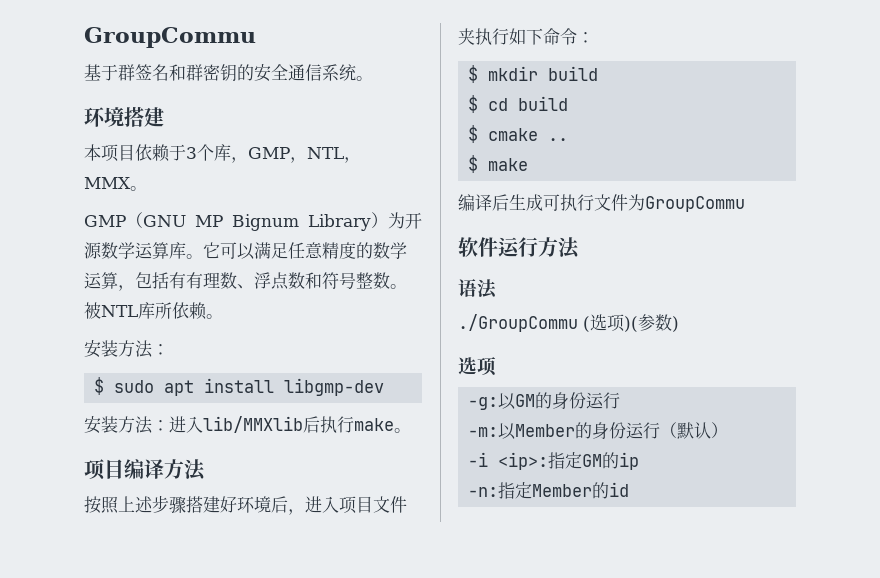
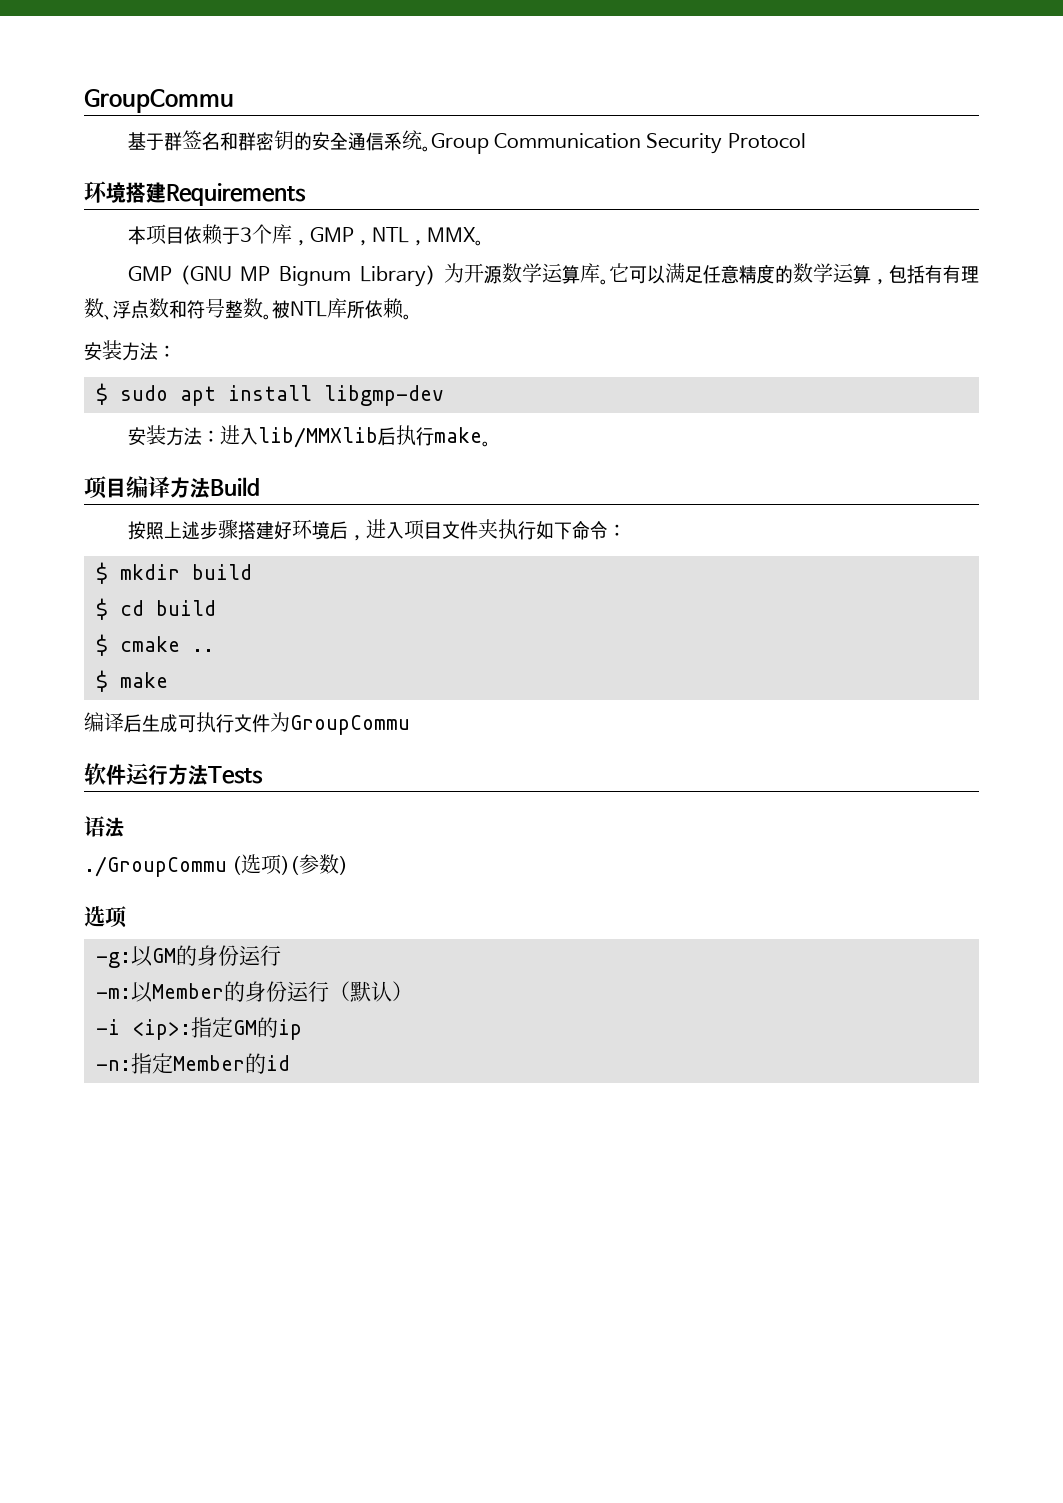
+ Group Communication Security Protocol
- 环境搭建
+ 环境搭建Requirements
- 项目编译方法
+ 项目编译方法Build
- 软件运行方法
+ 软件运行方法Tests

